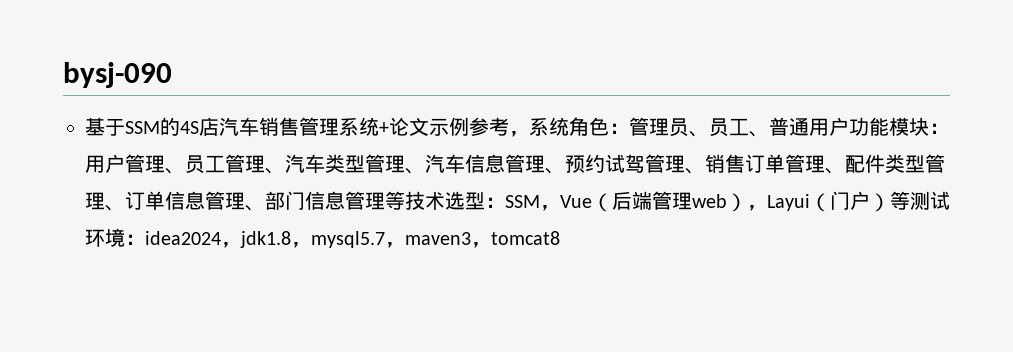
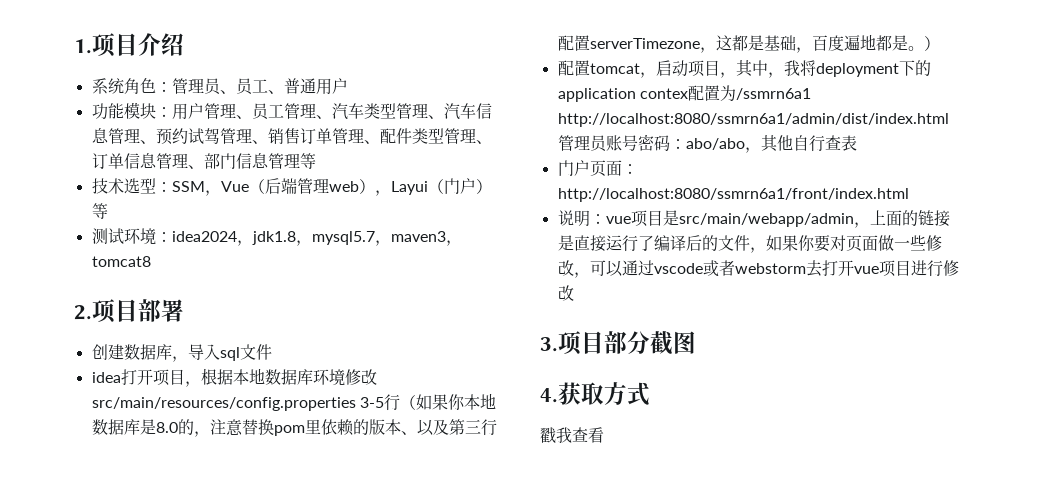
- bysj-090
- 基于SSM的4S店汽车销售管理系统+论文示例参考，系统角色：
+ 1.项目介绍
+ 系统角色：
- 管理员、员工、普通用户功能模块：
+ 管理员、员工、普通用户
+ 功能模块：
- 用户管理、员工管理、汽车类型管理、汽车信息管理、预约试驾管理、销售订单管理、配件类型管理、订单信息管理、部门信息管理等技术选型：
+ 用户管理、员工管理、汽车类型管理、汽车信息管理、预约试驾管理、销售订单管理、配件类型管理、订单信息管理、部门信息管理等
+ 技术选型：
- SSM，Vue（后端管理web），Layui（门户）等测试环境：
+ SSM，Vue（后端管理web），Layui（门户）等
+ 测试环境：
+ 2.项目部署
+ 创建数据库，导入sql文件
+ idea打开项目，根据本地数据库环境修改src/main/resources/config.properties 3-5行（如果你本地数据库是8.0的，注意替换pom里依赖的版本、以及第三行配置serverTimezone，这都是基础，百度遍地都是。）
+ 配置tomcat，启动项目，其中，我将deployment下的application contex配置为/ssmrn6a1 http://localhost:8080/ssmrn6a1/admin/dist/index.html管理员账号密码：abo/abo，其他自行查表
+ 门户页面：http://localhost:8080/ssmrn6a1/front/index.html
+ 说明：vue项目是src/main/webapp/admin，上面的链接是直接运行了编译后的文件，如果你要对页面做一些修改，可以通过vscode或者webstorm去打开vue项目进行修改
+ 3.项目部分截图
+ 4.获取方式
+ 戳我查看

